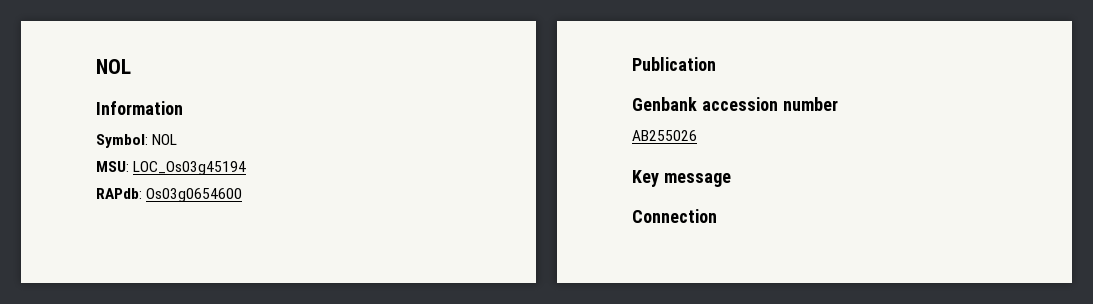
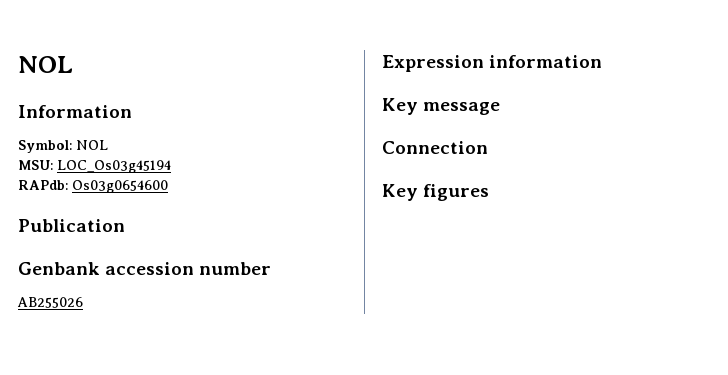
+ Expression information
+ Key figures

